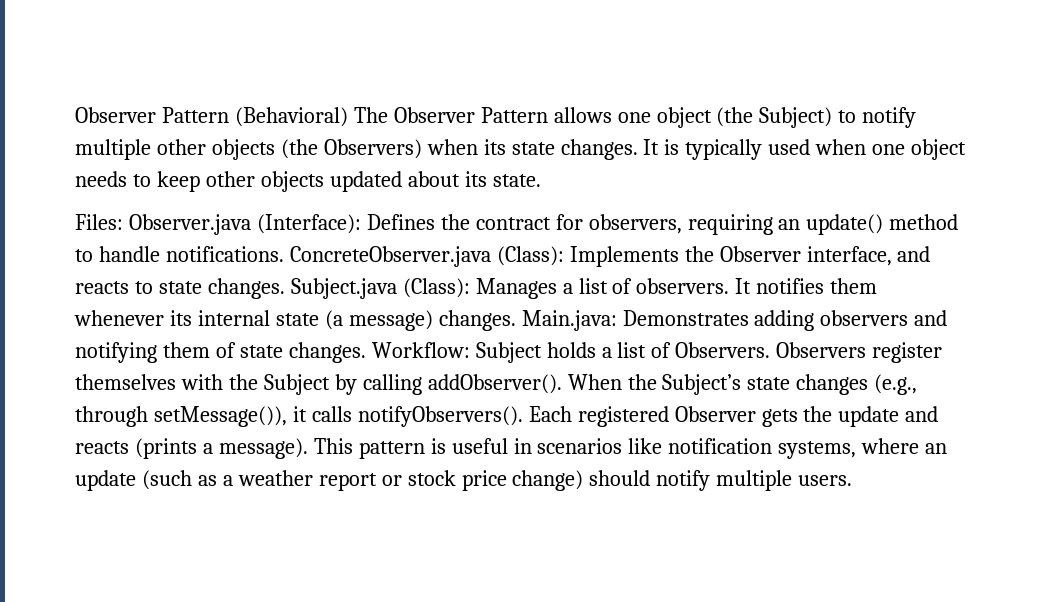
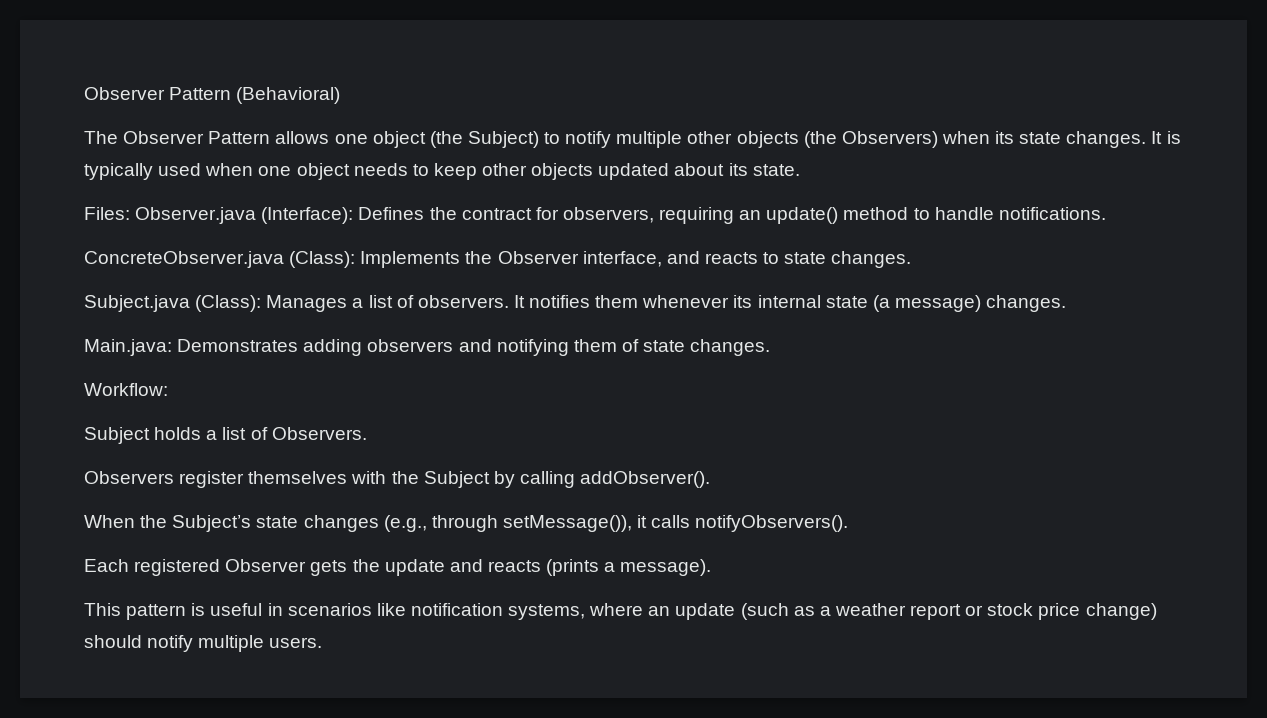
- Observer Pattern (Behavioral) The Observer Pattern allows one object (the Subject) to notify multiple other objects (the Observers) when its state changes.
+ Observer Pattern (Behavioral)
+ The Observer Pattern allows one object (the Subject) to notify multiple other objects (the Observers) when its state changes.
- Files: Observer.java (Interface): Defines the contract for observers, requiring an update() method to handle notifications. ConcreteObserver.java (Class): Implements the Observer interface, and reacts to state changes. Subject.java (Class): Manages a list of observers.
+ Files: Observer.java (Interface): Defines the contract for observers, requiring an update() method to handle notifications.
+ ConcreteObserver.java (Class): Implements the Observer interface, and reacts to state changes.
+ Subject.java (Class): Manages a list of observers.
- It notifies them whenever its internal state (a message) changes. Main.java:
+ It notifies them whenever its internal state (a message) changes.
+ Main.java:
- Demonstrates adding observers and notifying them of state changes. Workflow: Subject holds a list of Observers. Observers register themselves with the Subject by calling addObserver(). When the Subject’s state changes (e.g., through setMessage()), it calls notifyObservers(). Each registered Observer gets the update and reacts (prints a message). This pattern is useful in scenarios like notification systems, where an update (such as a weather report or stock price change) should notify multiple users.
+ Demonstrates adding observers and notifying them of state changes.
+ Workflow:
+ Subject holds a list of Observers.
+ Observers register themselves with the Subject by calling addObserver().
+ When the Subject’s state changes (e.g., through setMessage()), it calls notifyObservers().
+ Each registered Observer gets the update and reacts (prints a message).
+ This pattern is useful in scenarios like notification systems, where an update (such as a weather report or stock price change) should notify multiple users.

